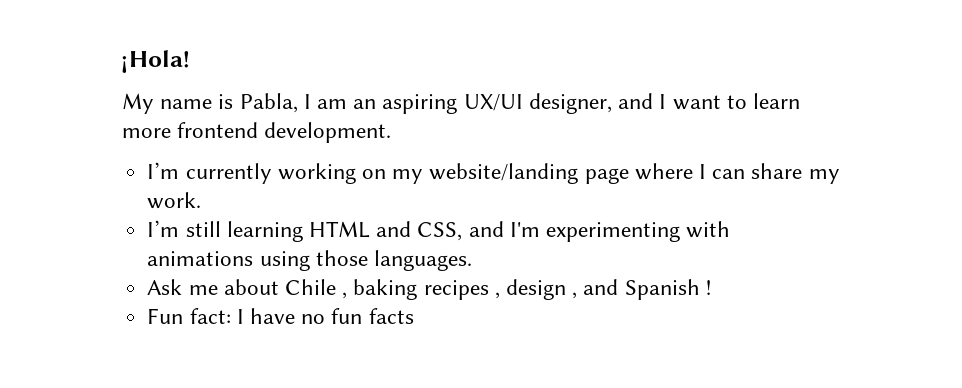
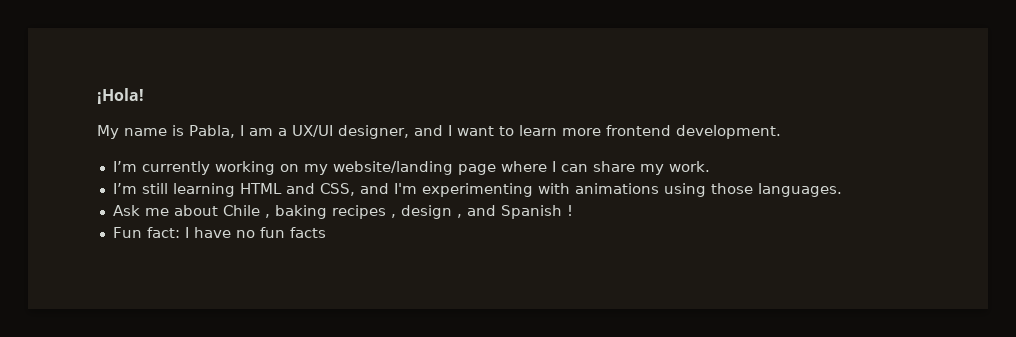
- My name is Pabla, I am an aspiring UX/UI designer, and I want to learn more frontend development.
+ My name is Pabla, I am a UX/UI designer, and I want to learn more frontend development.

